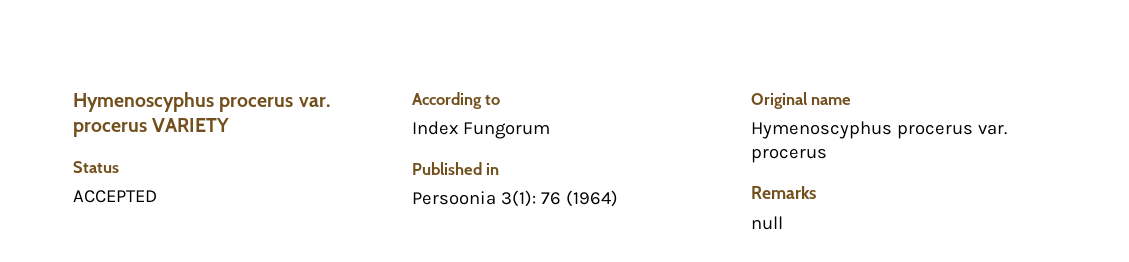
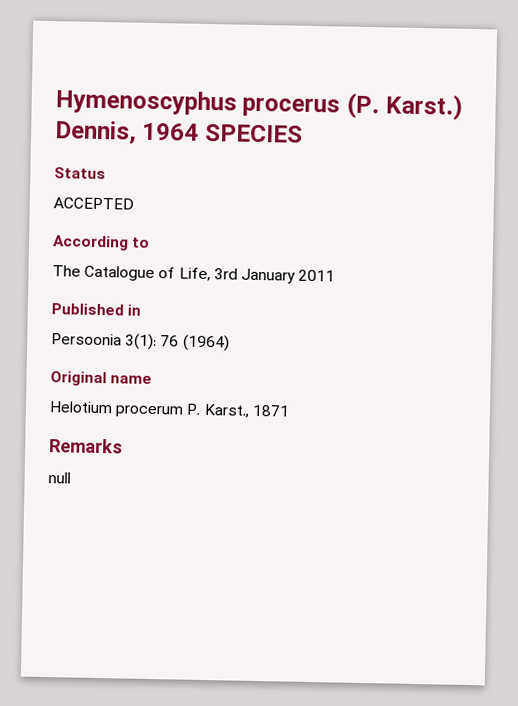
- Hymenoscyphus procerus var. procerus VARIETY
+ Hymenoscyphus procerus (P. Karst.) Dennis, 1964 SPECIES
- Index Fungorum
+ The Catalogue of Life, 3rd January 2011
  Original name
- Hymenoscyphus procerus var. procerus
+ Helotium procerum P. Karst., 1871

